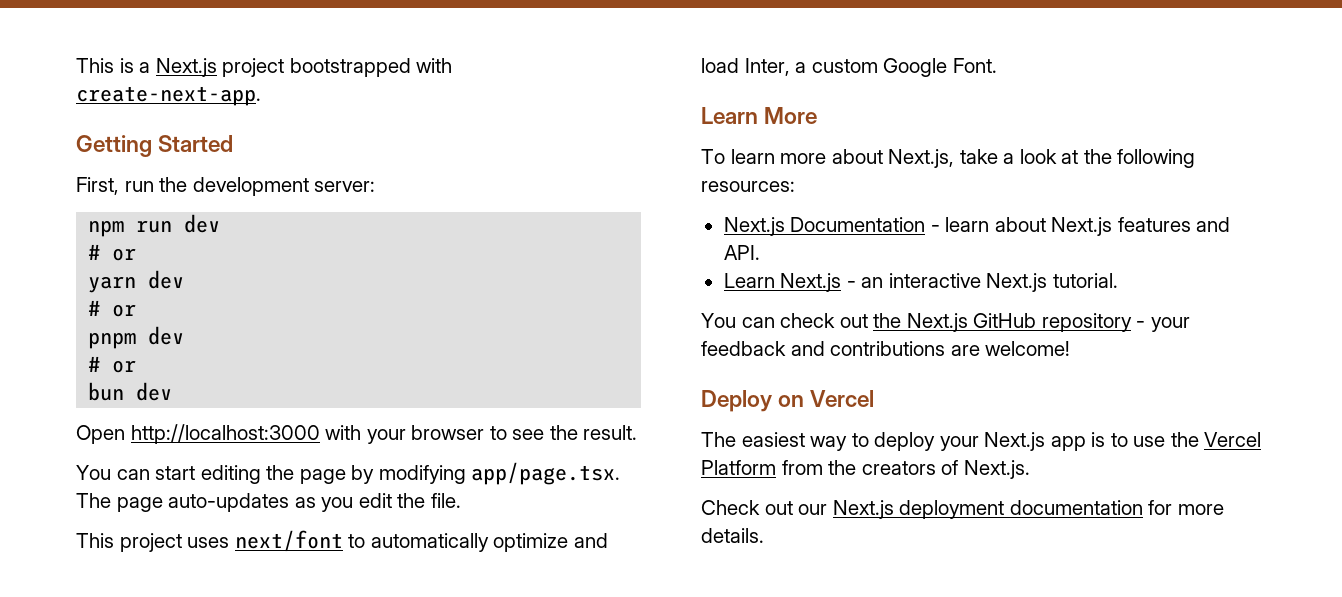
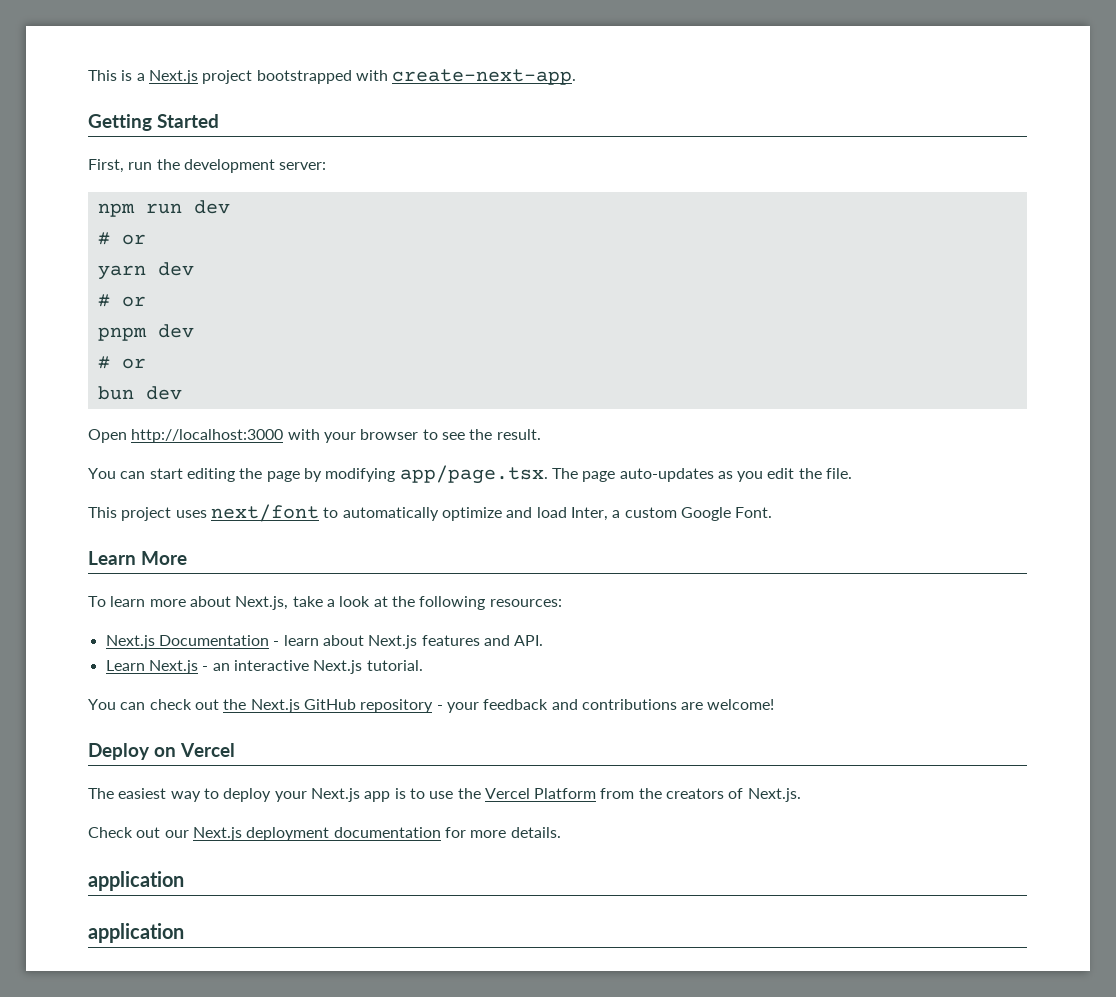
  Check out our Next.js deployment documentation for more details.
+ application
+ application

